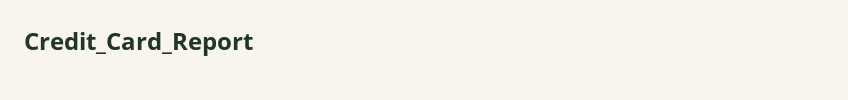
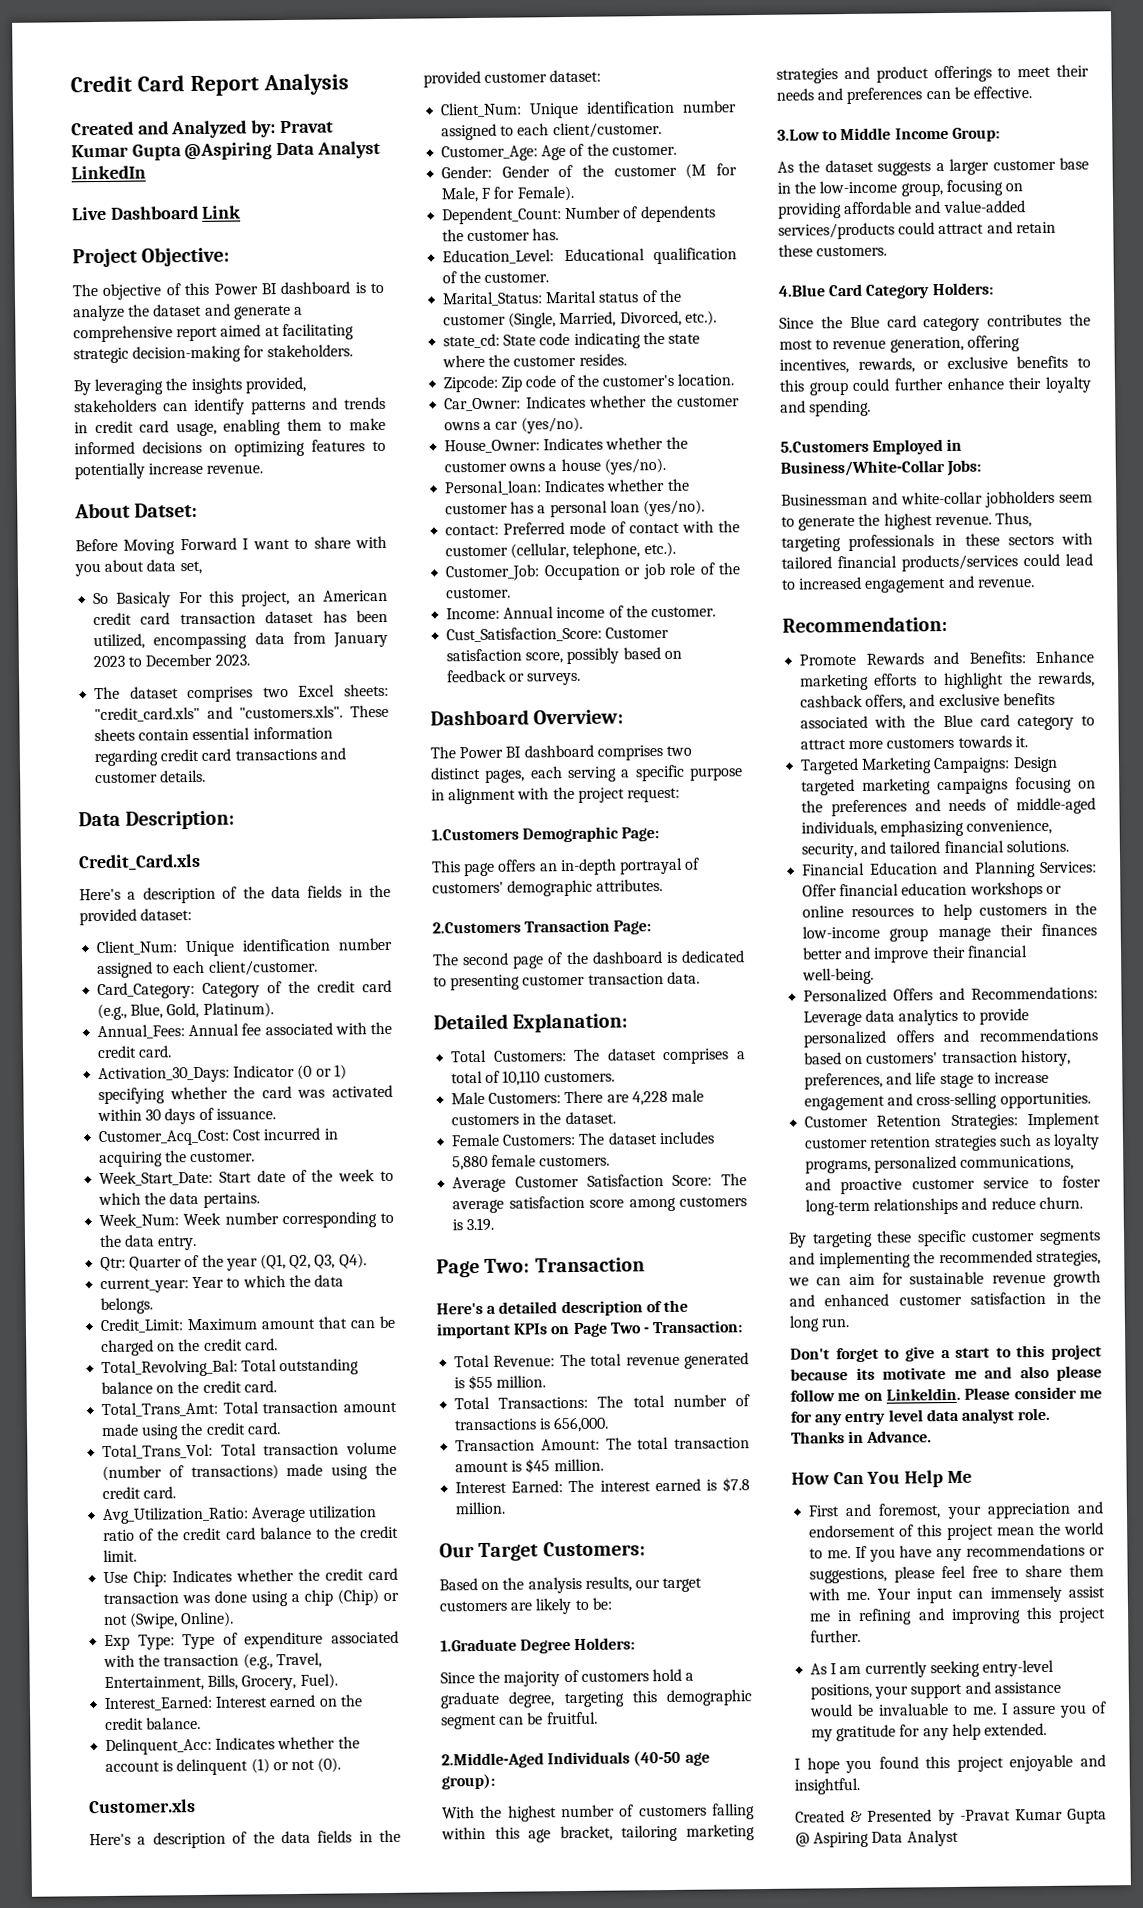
- Credit_Card_Report
+ Credit Card Report Analysis
+ Created and Analyzed by: Pravat Kumar Gupta @Aspiring Data Analyst LinkedIn
+ Live Dashboard Link
+ Project Objective:
+ The objective of this Power BI dashboard is to analyze the dataset and generate a comprehensive report aimed at facilitating strategic decision-making for stakeholders.
+ By leveraging the insights provided, stakeholders can identify patterns and trends in credit card usage, enabling them to make informed decisions on optimizing features to potentially increase revenue.
+ About Datset:
+ Before Moving Forward I want to share with you about data set,
+ So Basicaly For this project, an American credit card transaction dataset has been utilized, encompassing data from January 2023 to December 2023.
+ The dataset comprises two Excel sheets: "credit_card.xls" and "customers.xls". These sheets contain essential information regarding credit card transactions and customer details.
+ Data Description:
+ Credit_Card.xls
+ Here's a description of the data fields in the provided dataset:
+ Client_Num: Unique identification number assigned to each client/customer.
+ Card_Category: Category of the credit card (e.g., Blue, Gold, Platinum).
+ Annual_Fees: Annual fee associated with the credit card.
+ Activation_30_Days: Indicator (0 or 1) specifying whether the card was activated within 30 days of issuance.
+ Customer_Acq_Cost: Cost incurred in acquiring the customer.
+ Week_Start_Date: Start date of the week to which the data pertains.
+ Week_Num: Week number corresponding to the data entry.
+ Qtr: Quarter of the year (Q1, Q2, Q3, Q4).
+ current_year: Year to which the data belongs.
+ Credit_Limit: Maximum amount that can be charged on the credit card.
+ Total_Revolving_Bal: Total outstanding balance on the credit card.
+ Total_Trans_Amt: Total transaction amount made using the credit card.
+ Total_Trans_Vol: Total transaction volume (number of transactions) made using the credit card.
+ Avg_Utilization_Ratio: Average utilization ratio of the credit card balance to the credit limit.
+ Use Chip: Indicates whether the credit card transaction was done using a chip (Chip) or not (Swipe, Online).
+ Exp Type: Type of expenditure associated with the transaction (e.g., Travel, Entertainment, Bills, Grocery, Fuel).
+ Interest_Earned: Interest earned on the credit balance.
+ Delinquent_Acc: Indicates whether the account is delinquent (1) or not (0).
+ Customer.xls
+ Here's a description of the data fields in the provided customer dataset:
+ Client_Num: Unique identification number assigned to each client/customer.
+ Customer_Age: Age of the customer.
+ Gender: Gender of the customer (M for Male, F for Female).
+ Dependent_Count: Number of dependents the customer has.
+ Education_Level: Educational qualification of the customer.
+ Marital_Status: Marital status of the customer (Single, Married, Divorced, etc.).
+ state_cd: State code indicating the state where the customer resides.
+ Zipcode: Zip code of the customer's location.
+ Car_Owner: Indicates whether the customer owns a car (yes/no).
+ House_Owner: Indicates whether the customer owns a house (yes/no).
+ Personal_loan: Indicates whether the customer has a personal loan (yes/no).
+ contact: Preferred mode of contact with the customer (cellular, telephone, etc.).
+ Customer_Job: Occupation or job role of the customer.
+ Income: Annual income of the customer.
+ Cust_Satisfaction_Score: Customer satisfaction score, possibly based on feedback or surveys.
+ Dashboard Overview:
+ The Power BI dashboard comprises two distinct pages, each serving a specific purpose in alignment with the project request:
+ 1.Customers Demographic Page:
+ This page offers an in-depth portrayal of customers' demographic attributes.
+ 2.Customers Transaction Page:
+ The second page of the dashboard is dedicated to presenting customer transaction data.
+ Detailed Explanation:
+ Total Customers: The dataset comprises a total of 10,110 customers.
+ Male Customers: There are 4,228 male customers in the dataset.
+ Female Customers: The dataset includes 5,880 female customers.
+ Average Customer Satisfaction Score: The average satisfaction score among customers is 3.19.
+ Page Two: Transaction
+ Here's a detailed description of the important KPIs on Page Two - Transaction:
+ Total Revenue: The total revenue generated is $55 million.
+ Total Transactions: The total number of transactions is 656,000.
+ Transaction Amount: The total transaction amount is $45 million.
+ Interest Earned: The interest earned is $7.8 million.
+ Our Target Customers:
+ Based on the analysis results, our target customers are likely to be:
+ 1.Graduate Degree Holders:
+ Since the majority of customers hold a graduate degree, targeting this demographic segment can be fruitful.
+ 2.Middle-Aged Individuals (40-50 age group):
+ With the highest number of customers falling within this age bracket, tailoring marketing strategies and product offerings to meet their needs and preferences can be effective.
+ 3.Low to Middle Income Group:
+ As the dataset suggests a larger customer base in the low-income group, focusing on providing affordable and value-added services/products could attract and retain these customers.
+ 4.Blue Card Category Holders:
+ Since the Blue card category contributes the most to revenue generation, offering incentives, rewards, or exclusive benefits to this group could further enhance their loyalty and spending.
+ 5.Customers Employed in Business/White-Collar Jobs:
+ Businessman and white-collar jobholders seem to generate the highest revenue. Thus, targeting professionals in these sectors with tailored financial products/services could lead to increased engagement and revenue.
+ Recommendation:
+ Promote Rewards and Benefits: Enhance marketing efforts to highlight the rewards, cashback offers, and exclusive benefits associated with the Blue card category to attract more customers towards it.
+ Targeted Marketing Campaigns: Design targeted marketing campaigns focusing on the preferences and needs of middle-aged individuals, emphasizing convenience, security, and tailored financial solutions.
+ Financial Education and Planning Services: Offer financial education workshops or online resources to help customers in the low-income group manage their finances better and improve their financial well-being.
+ Personalized Offers and Recommendations: Leverage data analytics to provide personalized offers and recommendations based on customers' transaction history, preferences, and life stage to increase engagement and cross-selling opportunities.
+ Customer Retention Strategies: Implement customer retention strategies such as loyalty programs, personalized communications, and proactive customer service to foster long-term relationships and reduce churn.
+ By targeting these specific customer segments and implementing the recommended strategies, we can aim for sustainable revenue growth and enhanced customer satisfaction in the long run.
+ Don't forget to give a start to this project because its motivate me and also please follow me on Linkeldin. Please consider me for any entry level data analyst role. Thanks in Advance.
+ How Can You Help Me
+ First and foremost, your appreciation and endorsement of this project mean the world to me. If you have any recommendations or suggestions, please feel free to share them with me. Your input can immensely assist me in refining and improving this project further.
+ As I am currently seeking entry-level positions, your support and assistance would be invaluable to me. I assure you of my gratitude for any help extended.
+ I hope you found this project enjoyable and insightful.
+ Created & Presented by -Pravat Kumar Gupta @ Aspiring Data Analyst

